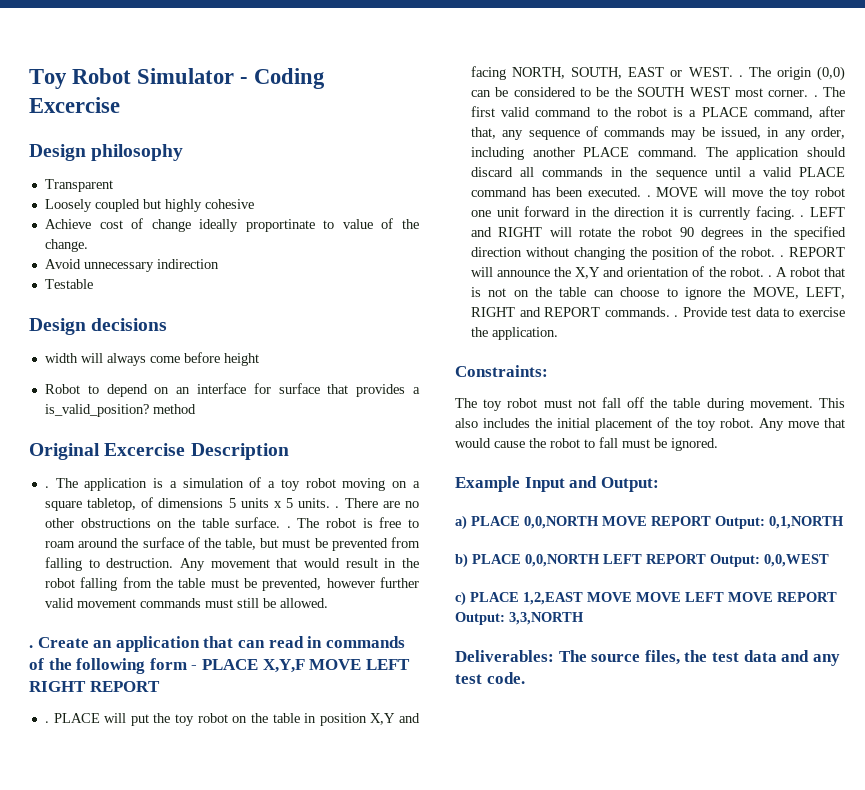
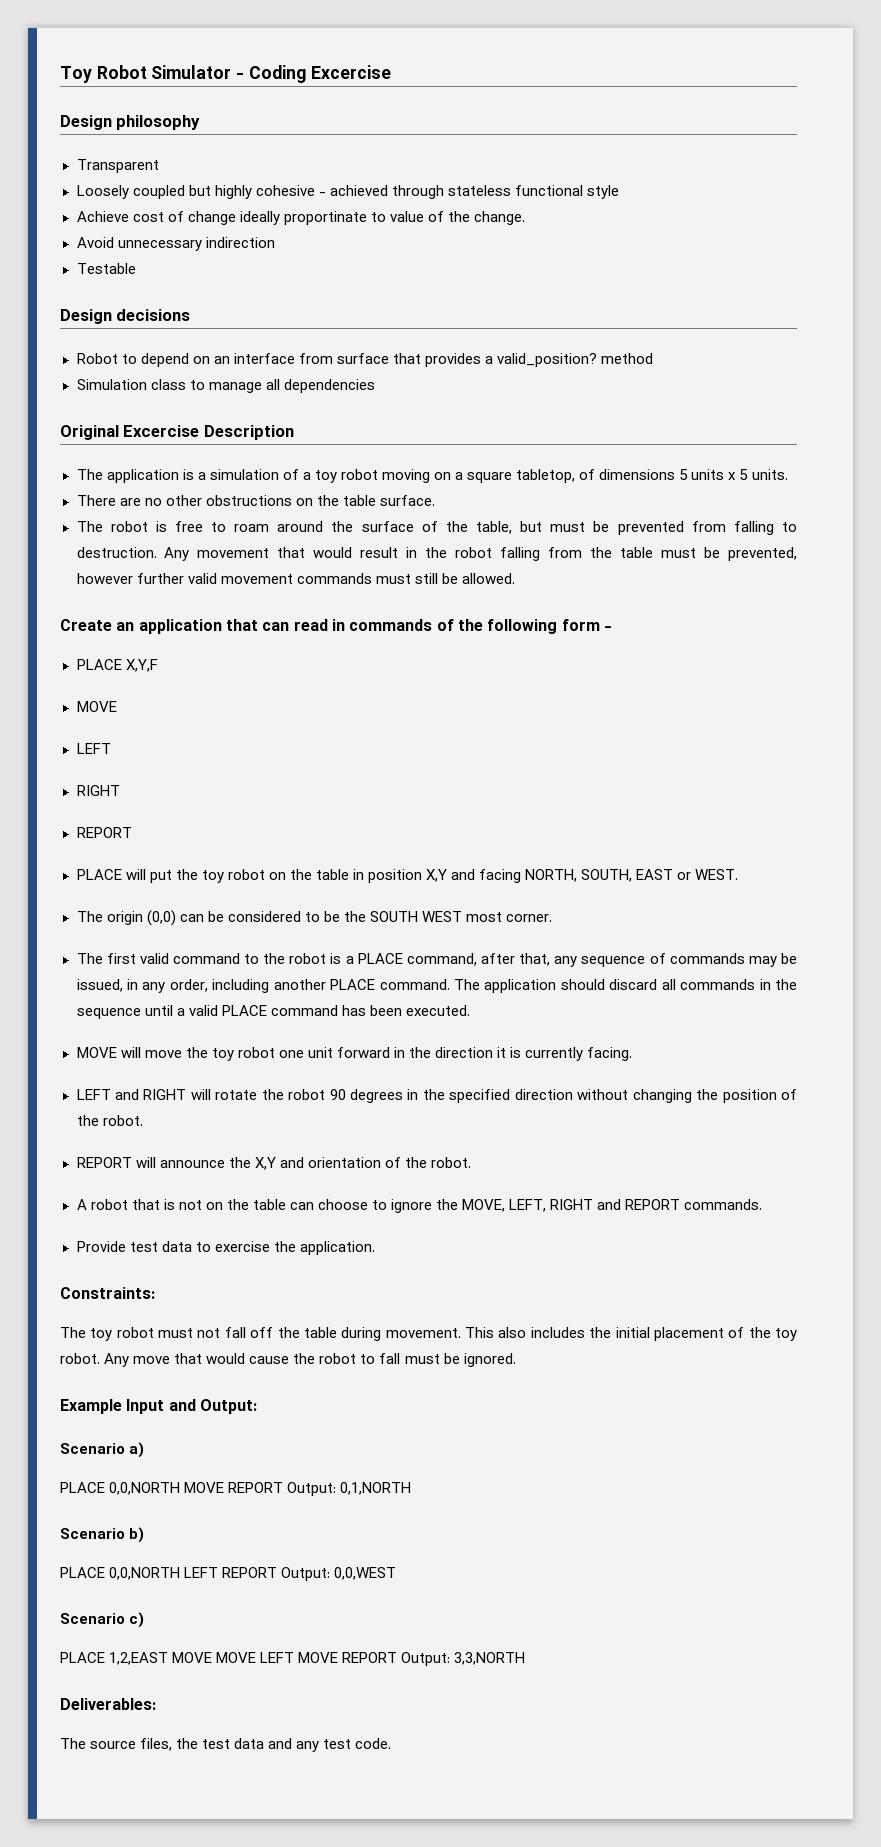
- Loosely coupled but highly cohesive
+ Loosely coupled but highly cohesive - achieved through stateless functional style
- width will always come before height
- Robot to depend on an interface for surface that provides a is_valid_position? method
+ Robot to depend on an interface from surface that provides a valid_position? method
+ Simulation class to manage all dependencies
  Original Excercise Description
- . The application is a simulation of a toy robot moving on a square tabletop, of dimensions 5 units x 5 units. . There are no other obstructions on the table surface. . The robot is free to roam around the surface of the table, but must be prevented from falling to destruction.
+ The application is a simulation of a toy robot moving on a square tabletop, of dimensions 5 units x 5 units.
+ There are no other obstructions on the table surface.
+ The robot is free to roam around the surface of the table, but must be prevented from falling to destruction.
  Any movement that would result in the robot falling from the table must be prevented, however further valid movement commands must still be allowed.
- . Create an application that can read in commands of the following form - PLACE X,Y,F MOVE LEFT RIGHT REPORT
- . PLACE will put the toy robot on the table in position X,Y and facing NORTH, SOUTH, EAST or WEST. . The origin (0,0) can be considered to be the SOUTH WEST most corner. . The first valid command to the robot is a PLACE command, after that, any sequence of commands may be issued, in any order, including another PLACE command.
+ Create an application that can read in commands of the following form -
+ PLACE X,Y,F
+ MOVE
+ LEFT
+ RIGHT
+ REPORT
+ PLACE will put the toy robot on the table in position X,Y and facing NORTH, SOUTH, EAST or WEST.
+ The origin (0,0) can be considered to be the SOUTH WEST most corner.
+ The first valid command to the robot is a PLACE command, after that, any sequence of commands may be issued, in any order, including another PLACE command.
- The application should discard all commands in the sequence until a valid PLACE command has been executed. . MOVE will move the toy robot one unit forward in the direction it is currently facing. . LEFT and RIGHT will rotate the robot 90 degrees in the specified direction without changing the position of the robot. . REPORT will announce the X,Y and orientation of the robot. . A robot that is not on the table can choose to ignore the MOVE, LEFT, RIGHT and REPORT commands. . Provide test data to exercise the application.
+ The application should discard all commands in the sequence until a valid PLACE command has been executed.
+ MOVE will move the toy robot one unit forward in the direction it is currently facing.
+ LEFT and RIGHT will rotate the robot 90 degrees in the specified direction without changing the position of the robot.
+ REPORT will announce the X,Y and orientation of the robot.
+ A robot that is not on the table can choose to ignore the MOVE, LEFT, RIGHT and REPORT commands.
+ Provide test data to exercise the application.
- a) PLACE 0,0,NORTH MOVE REPORT Output: 0,1,NORTH
+ Scenario a)
+ PLACE 0,0,NORTH MOVE REPORT Output: 0,1,NORTH
- b) PLACE 0,0,NORTH LEFT REPORT Output: 0,0,WEST
+ Scenario b)
+ PLACE 0,0,NORTH LEFT REPORT Output: 0,0,WEST
- c) PLACE 1,2,EAST MOVE MOVE LEFT MOVE REPORT Output: 3,3,NORTH
+ Scenario c)
+ PLACE 1,2,EAST MOVE MOVE LEFT MOVE REPORT Output: 3,3,NORTH
- Deliverables: The source files, the test data and any test code.
+ Deliverables:
+ The source files, the test data and any test code.

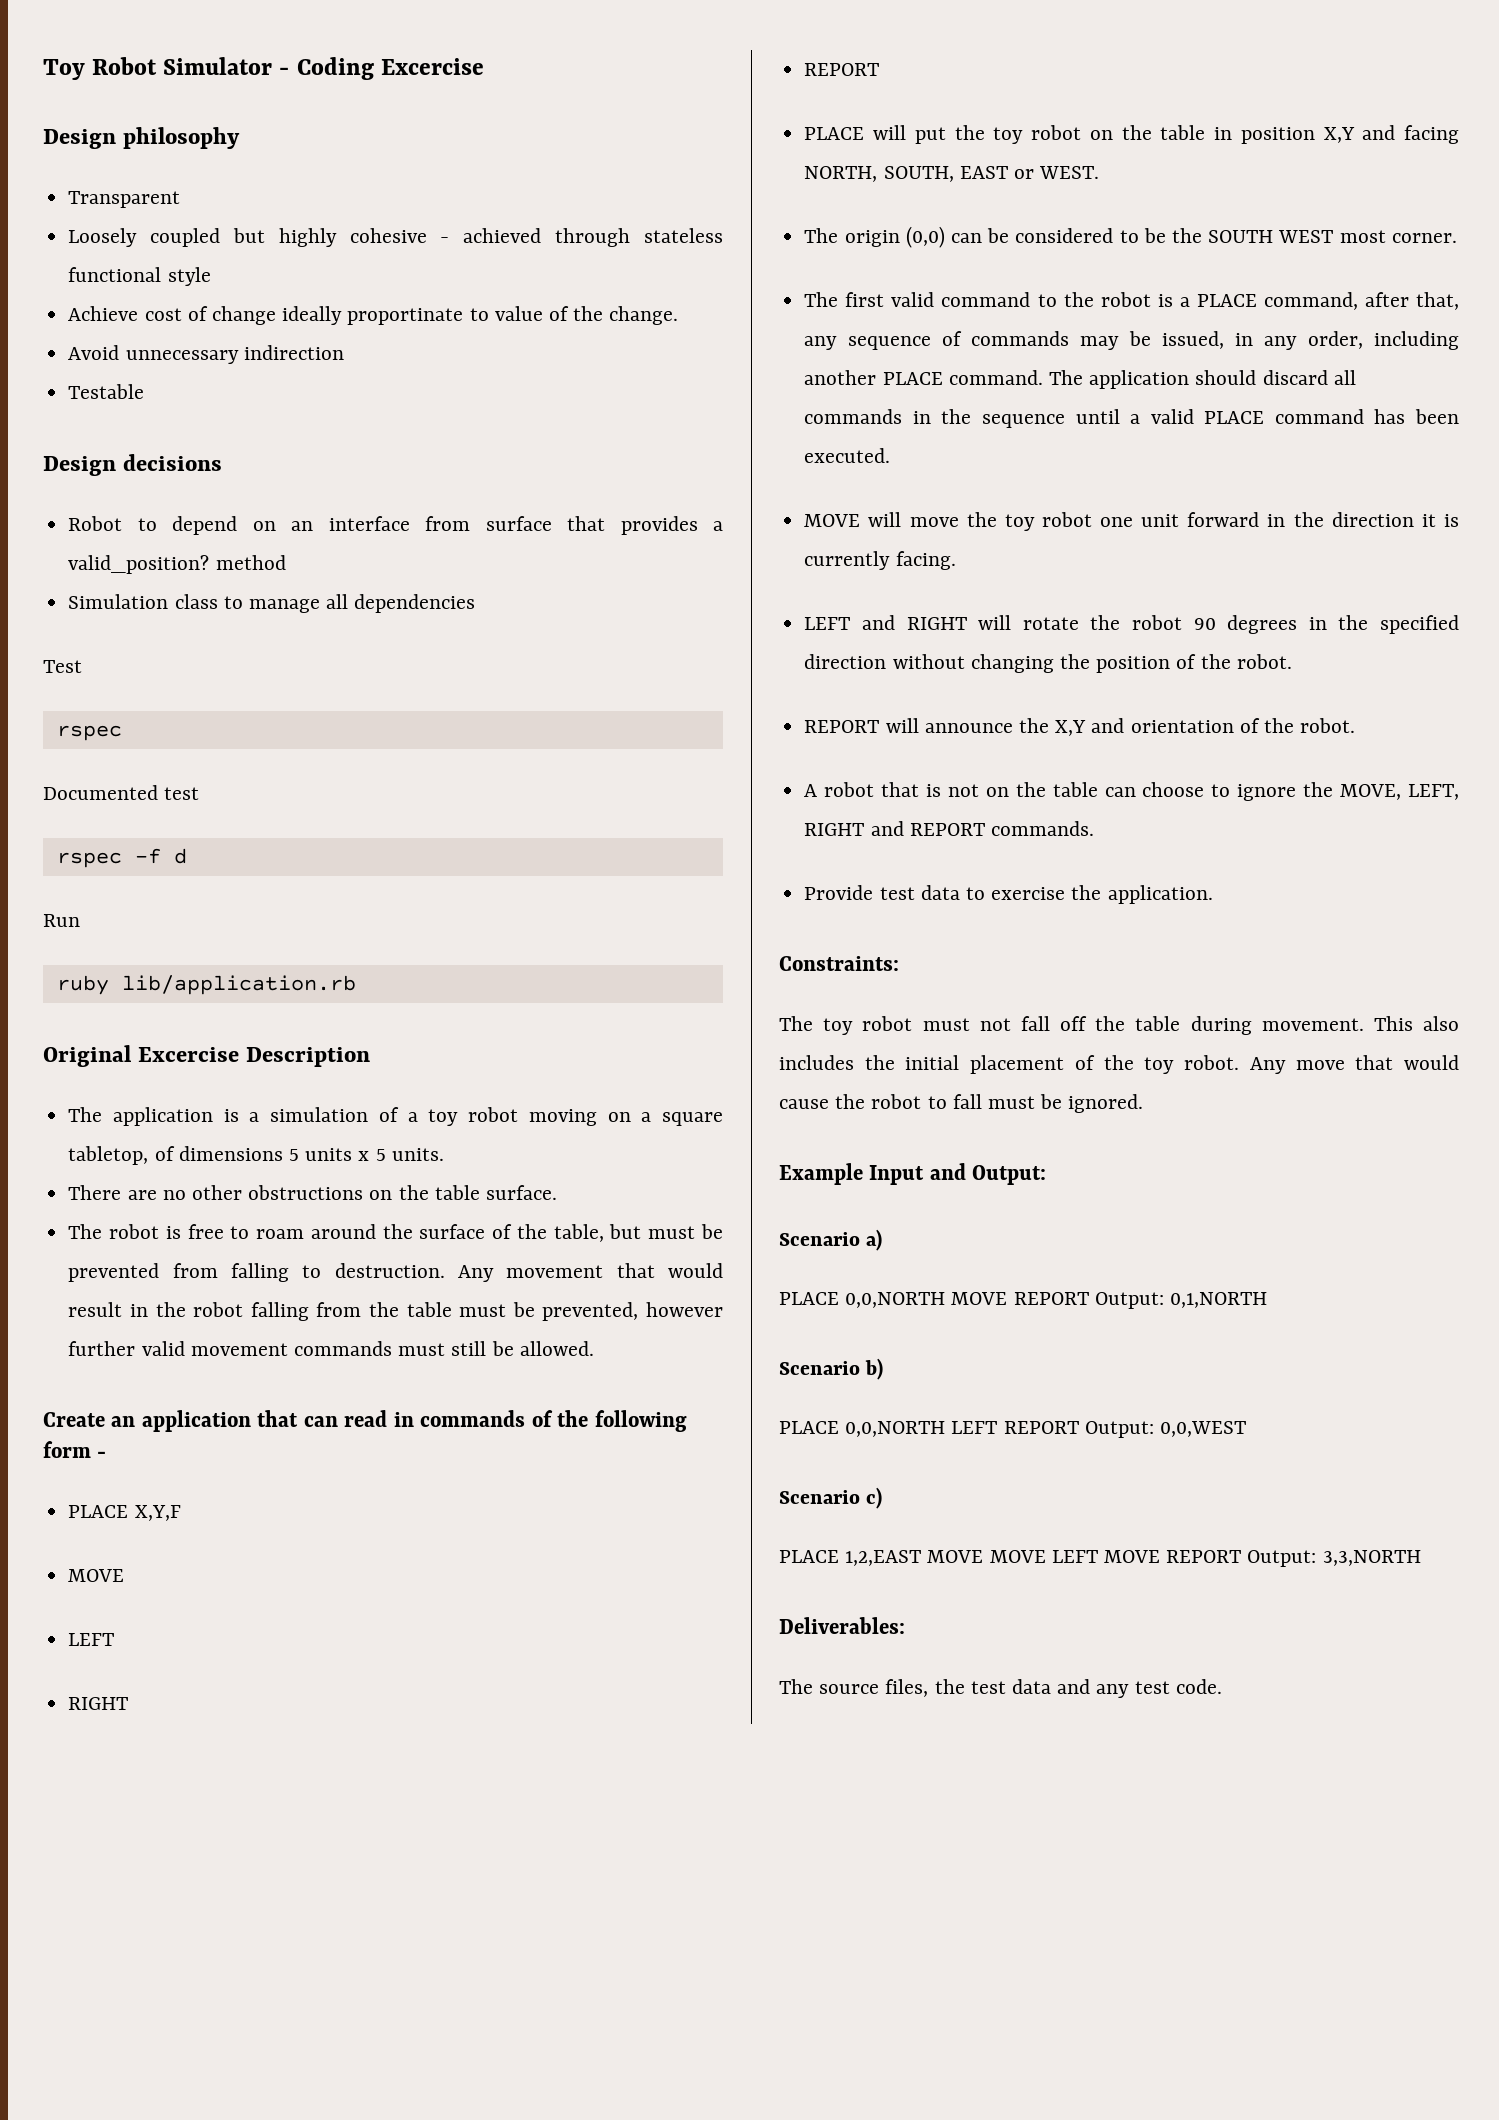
+ Test
+ rspec
+ Documented test
+ rspec -f d
+ Run
+ ruby lib/application.rb

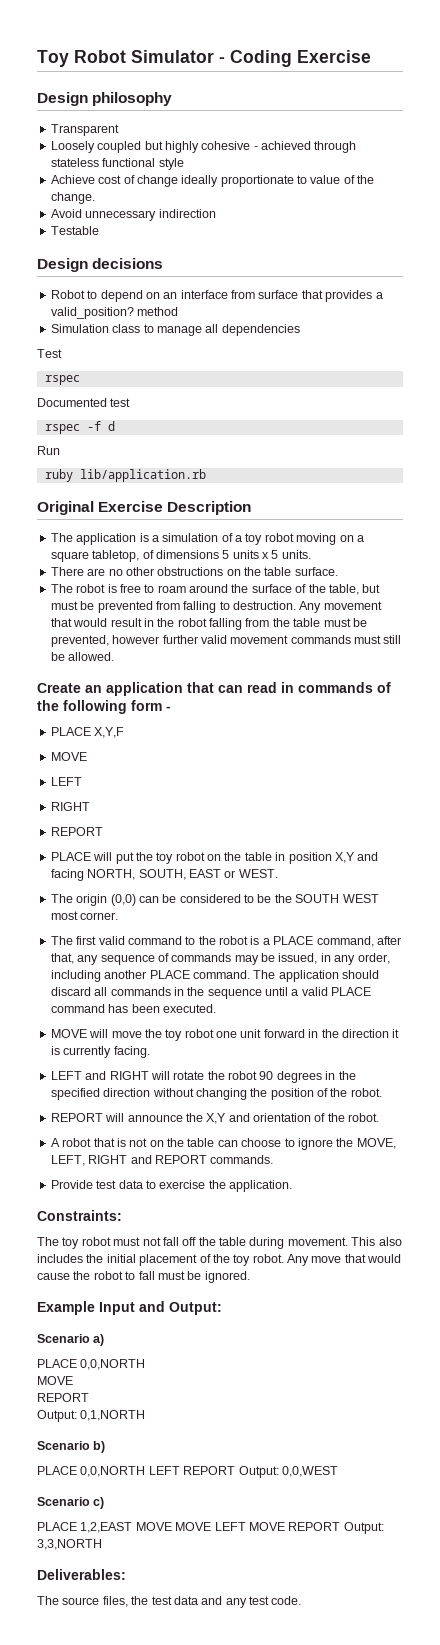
- Toy Robot Simulator - Coding Excercise
+ Toy Robot Simulator - Coding Exercise
- Achieve cost of change ideally proportinate to value of the change.
+ Achieve cost of change ideally proportionate to value of the change.
- Original Excercise Description
+ Original Exercise Description
  Scenario a)
- PLACE 0,0,NORTH MOVE REPORT Output: 0,1,NORTH
+ PLACE 0,0,NORTH
+ MOVE
+ REPORT
+ Output: 0,1,NORTH

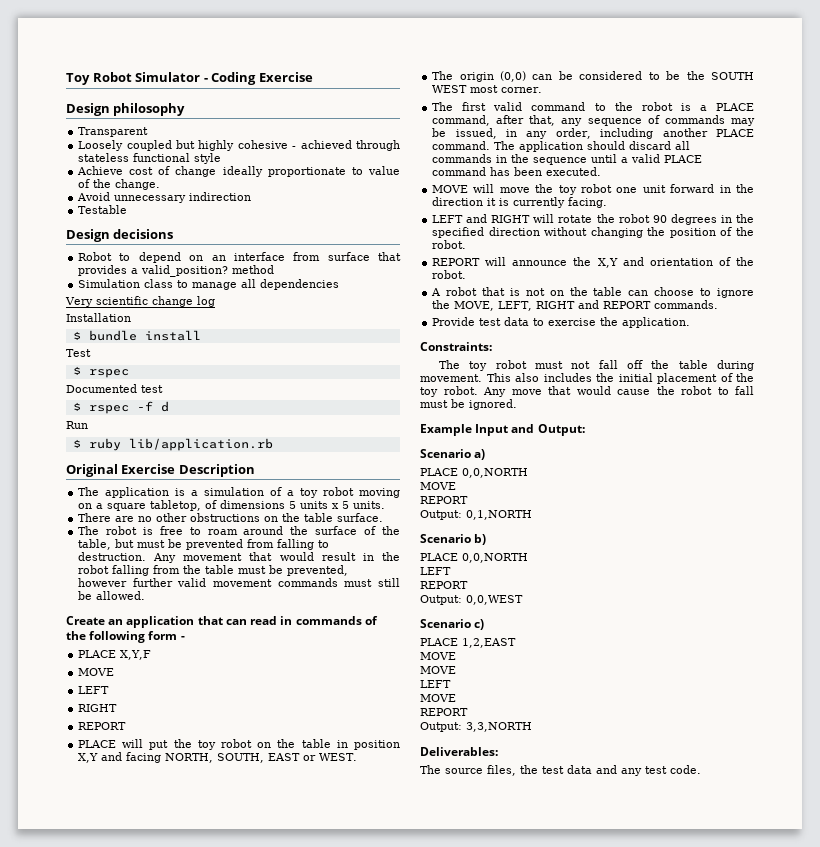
+ Very scientific change log
+ Installation
+ $ bundle install
  Test
- rspec
+ $ rspec
- rspec -f d
+ $ rspec -f d
- ruby lib/application.rb
+ $ ruby lib/application.rb
  Scenario b)
- PLACE 0,0,NORTH LEFT REPORT Output: 0,0,WEST
+ PLACE 0,0,NORTH
+ LEFT
+ REPORT
+ Output: 0,0,WEST
- PLACE 1,2,EAST MOVE MOVE LEFT MOVE REPORT Output: 3,3,NORTH
+ PLACE 1,2,EAST
+ MOVE
+ MOVE
+ LEFT
+ MOVE
+ REPORT
+ Output: 3,3,NORTH

